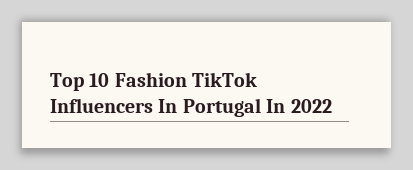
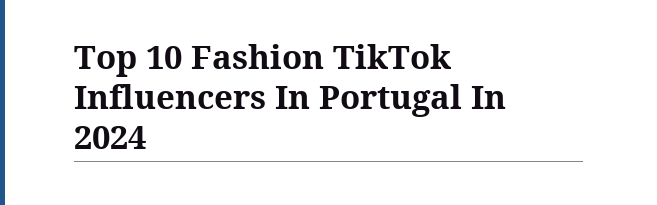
- Top 10 Fashion TikTok Influencers In Portugal In 2022
+ Top 10 Fashion TikTok Influencers In Portugal In 2024

